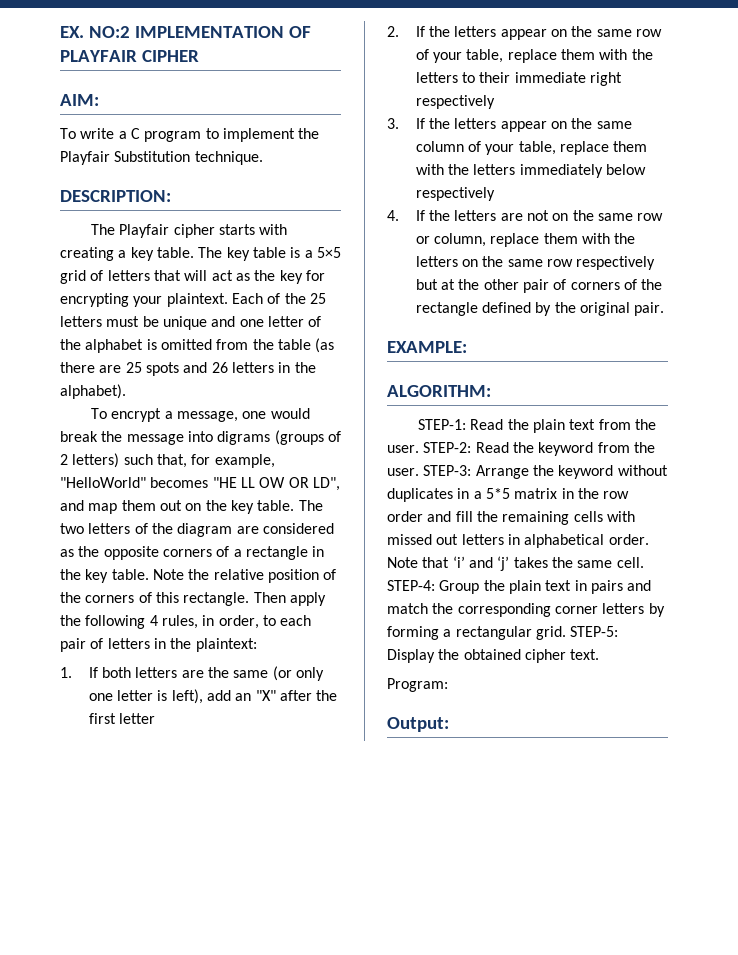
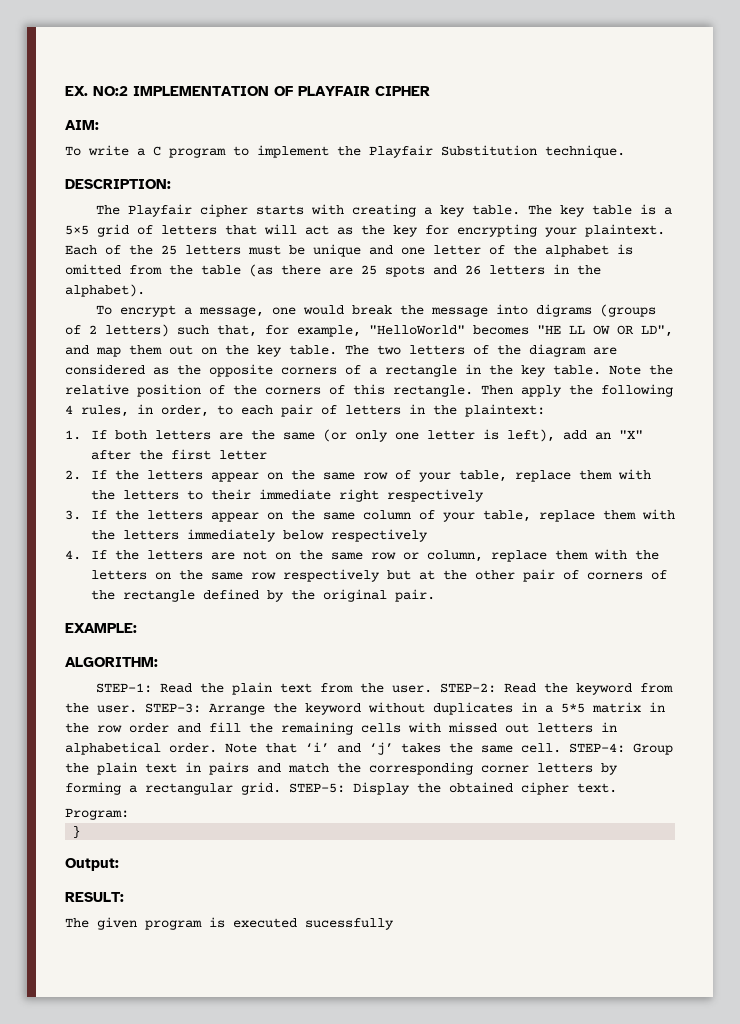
+ }
+ RESULT:
+ The given program is executed sucessfully

